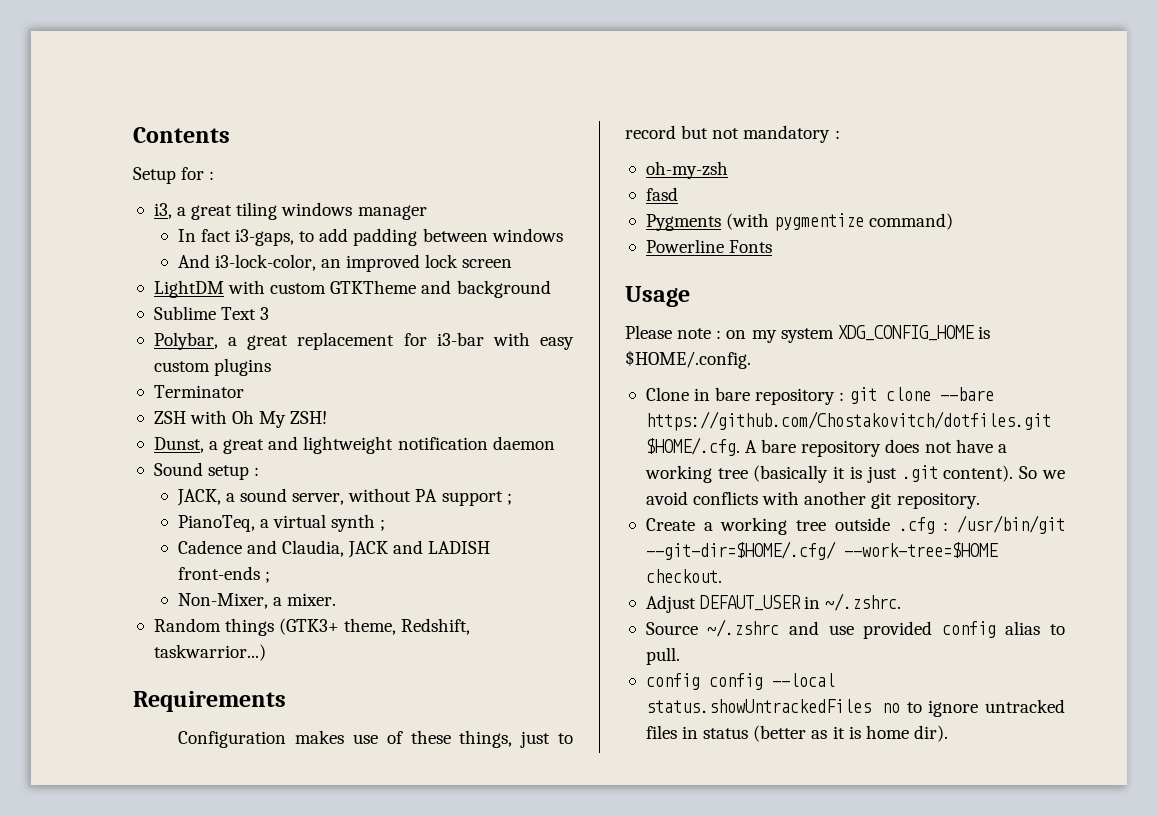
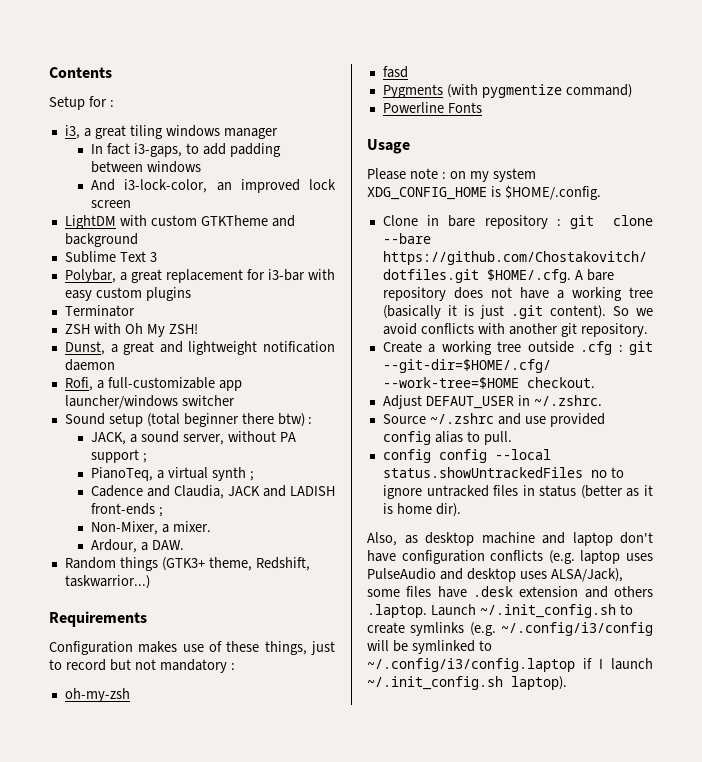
- Sound setup :
+ Rofi, a full-customizable app launcher/windows switcher
+ Sound setup (total beginner there btw) :
+ Ardour, a DAW.
- Create a working tree outside .cfg : /usr/bin/git --git-dir=$HOME/.cfg/ --work-tree=$HOME checkout.
+ Create a working tree outside .cfg : git --git-dir=$HOME/.cfg/ --work-tree=$HOME checkout.
+ Also, as desktop machine and laptop don't have configuration conflicts (e.g. laptop uses PulseAudio and desktop uses ALSA/Jack), some files have .desk extension and others .laptop. Launch ~/.init_config.sh to create symlinks (e.g. ~/.config/i3/config will be symlinked to ~/.config/i3/config.laptop if I launch ~/.init_config.sh laptop).

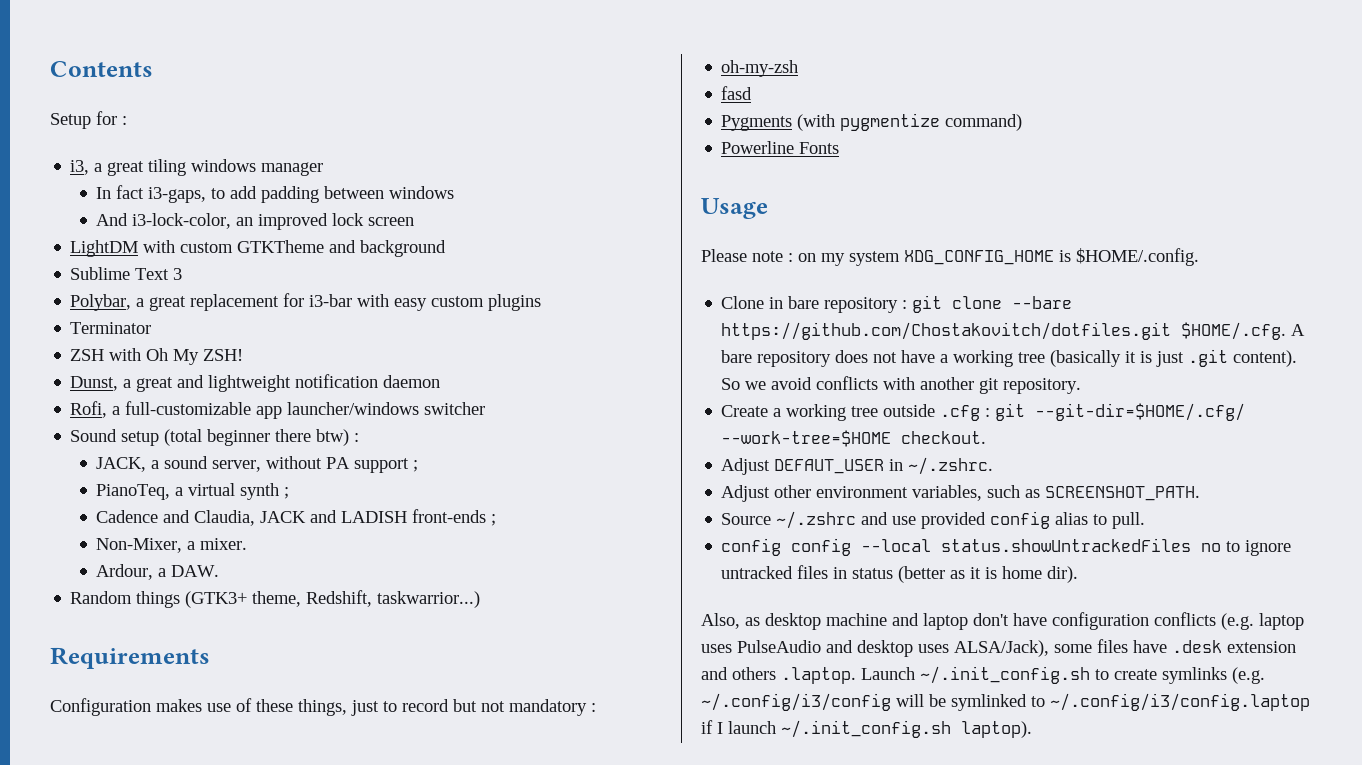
+ Adjust other environment variables, such as SCREENSHOT_PATH.

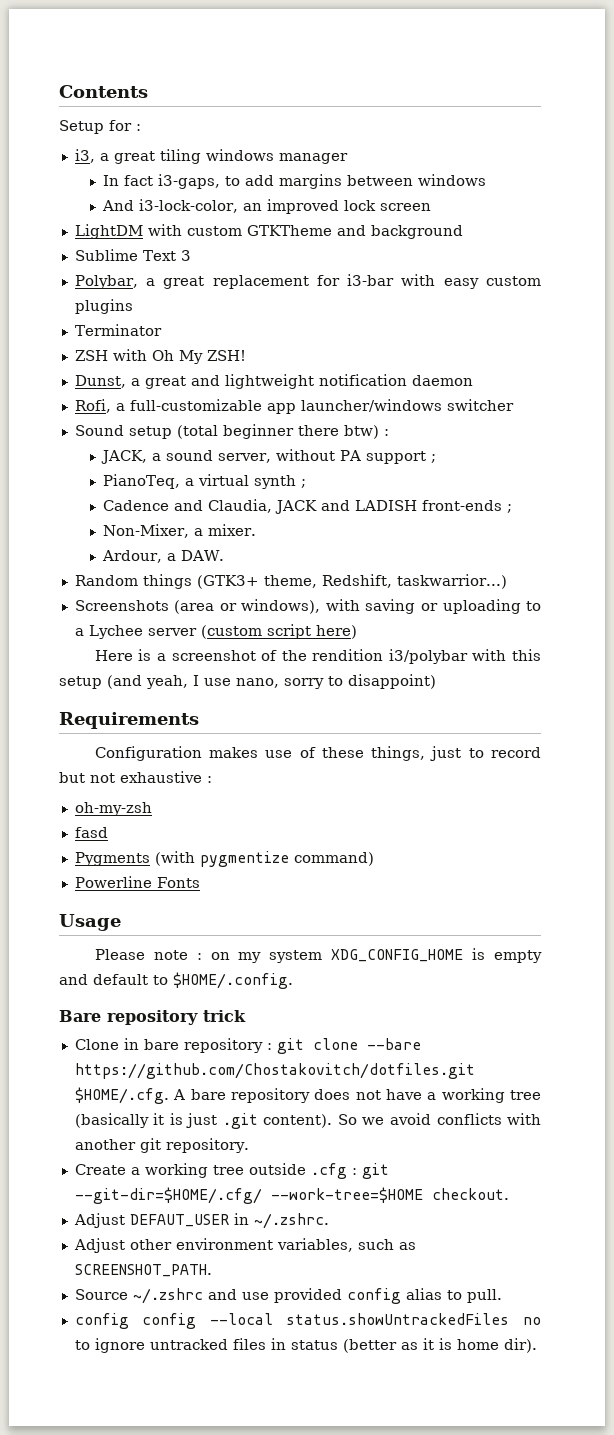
- In fact i3-gaps, to add padding between windows
+ In fact i3-gaps, to add margins between windows
+ Screenshots (area or windows), with saving or uploading to a Lychee server (custom script here)
+ Here is a screenshot of the rendition i3/polybar with this setup (and yeah, I use nano, sorry to disappoint)
- Configuration makes use of these things, just to record but not mandatory :
+ Configuration makes use of these things, just to record but not exhaustive :
- Please note : on my system XDG_CONFIG_HOME is $HOME/.config.
+ Please note : on my system XDG_CONFIG_HOME is empty and default to $HOME/.config.
+ Bare repository trick
- Also, as desktop machine and laptop don't have configuration conflicts (e.g. laptop uses PulseAudio and desktop uses ALSA/Jack), some files have .desk extension and others .laptop. Launch ~/.init_config.sh to create symlinks (e.g. ~/.config/i3/config will be symlinked to ~/.config/i3/config.laptop if I launch ~/.init_config.sh laptop).

